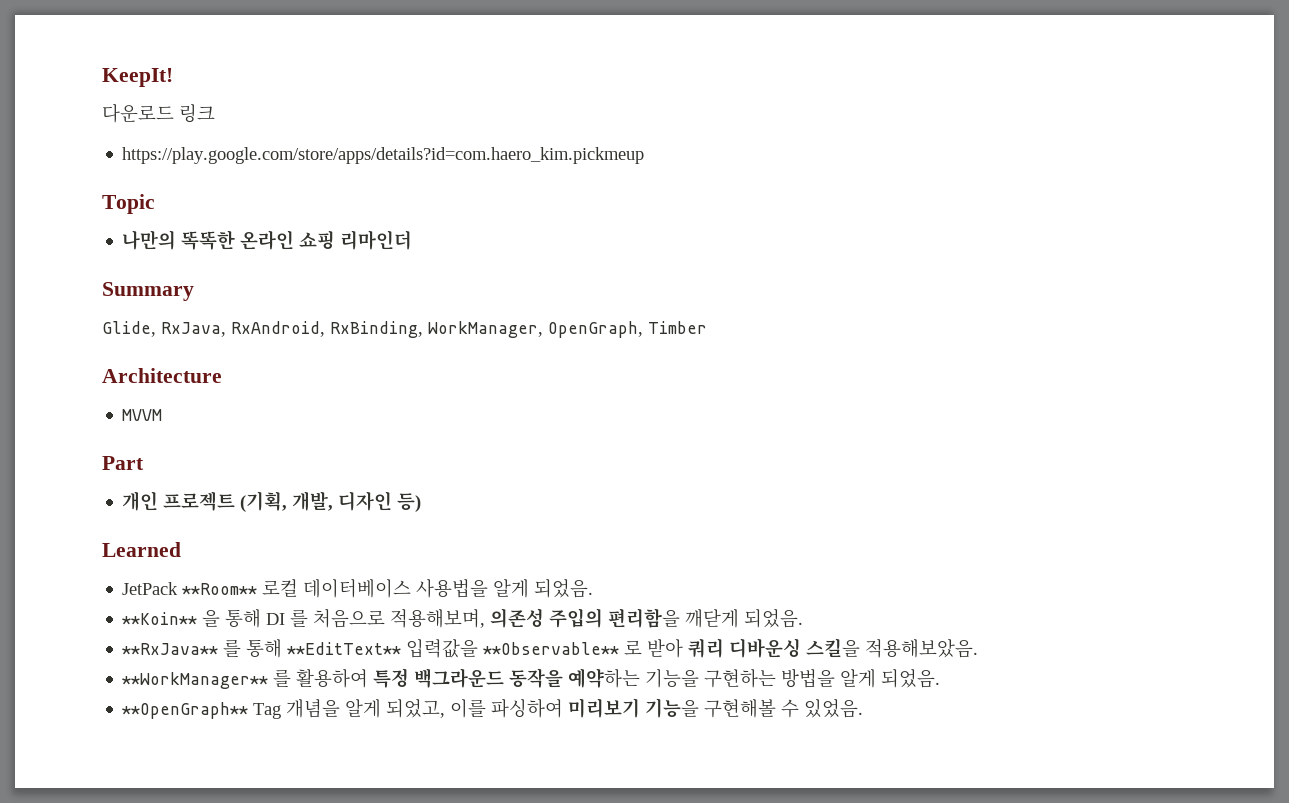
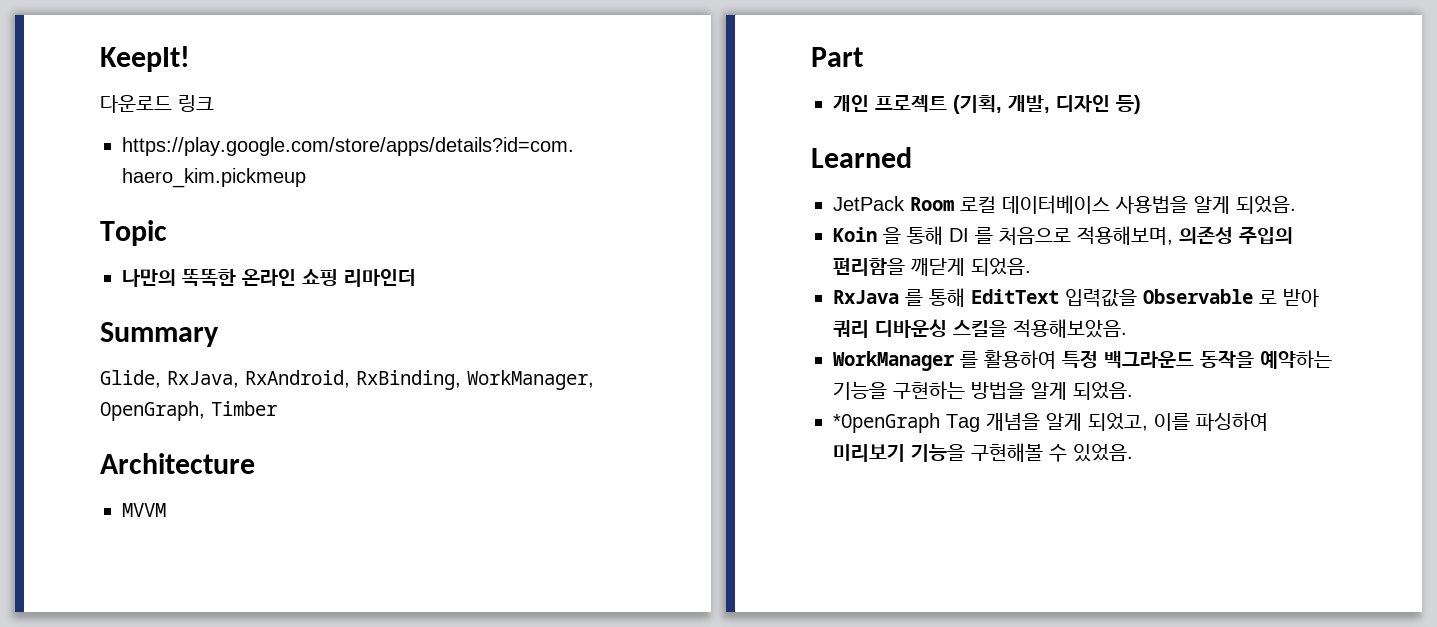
- JetPack **Room** 로컬 데이터베이스 사용법을 알게 되었음.
+ JetPack Room 로컬 데이터베이스 사용법을 알게 되었음.
- **Koin** 을 통해 DI 를 처음으로 적용해보며, 의존성 주입의 편리함을 깨닫게 되었음.
+ Koin 을 통해 DI 를 처음으로 적용해보며, 의존성 주입의 편리함을 깨닫게 되었음.
- **RxJava** 를 통해 **EditText** 입력값을 **Observable** 로 받아 쿼리 디바운싱 스킬을 적용해보았음.
+ RxJava 를 통해 EditText 입력값을 Observable 로 받아 쿼리 디바운싱 스킬을 적용해보았음.
- **WorkManager** 를 활용하여 특정 백그라운드 동작을 예약하는 기능을 구현하는 방법을 알게 되었음.
+ WorkManager 를 활용하여 특정 백그라운드 동작을 예약하는 기능을 구현하는 방법을 알게 되었음.
- **OpenGraph** Tag 개념을 알게 되었고, 이를 파싱하여 미리보기 기능을 구현해볼 수 있었음.
+ *OpenGraph Tag 개념을 알게 되었고, 이를 파싱하여 미리보기 기능을 구현해볼 수 있었음.

